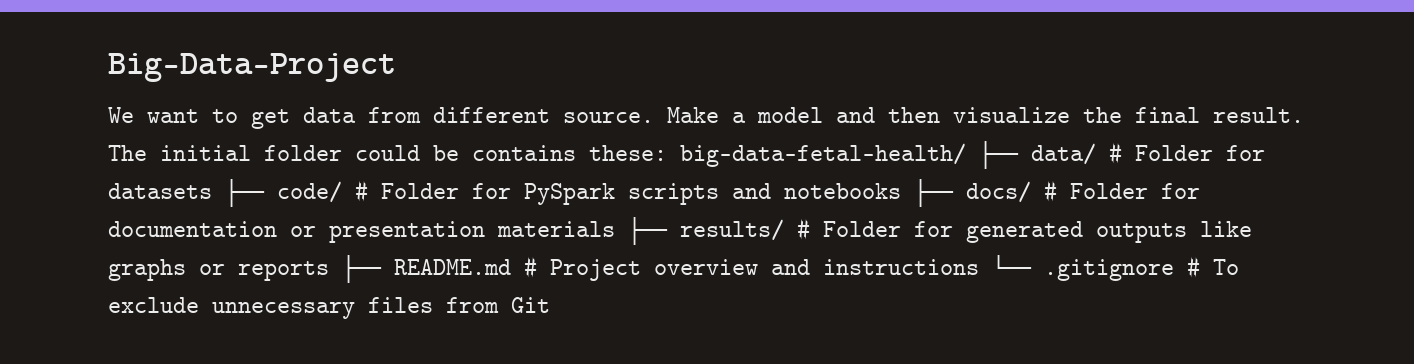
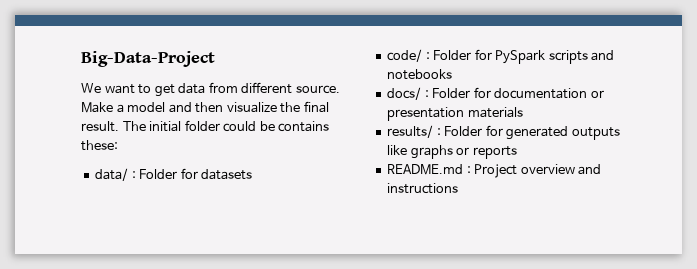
- The initial folder could be contains these: big-data-fetal-health/ ├── data/ # Folder for datasets ├── code/ # Folder for PySpark scripts and notebooks ├── docs/ # Folder for documentation or presentation materials ├── results/ # Folder for generated outputs like graphs or reports ├── README.md # Project overview and instructions └── .gitignore # To exclude unnecessary files from Git
+ The initial folder could be contains these:
+ data/ : Folder for datasets
+ code/ : Folder for PySpark scripts and notebooks
+ docs/ : Folder for documentation or presentation materials
+ results/ : Folder for generated outputs like graphs or reports
+ README.md : Project overview and instructions

